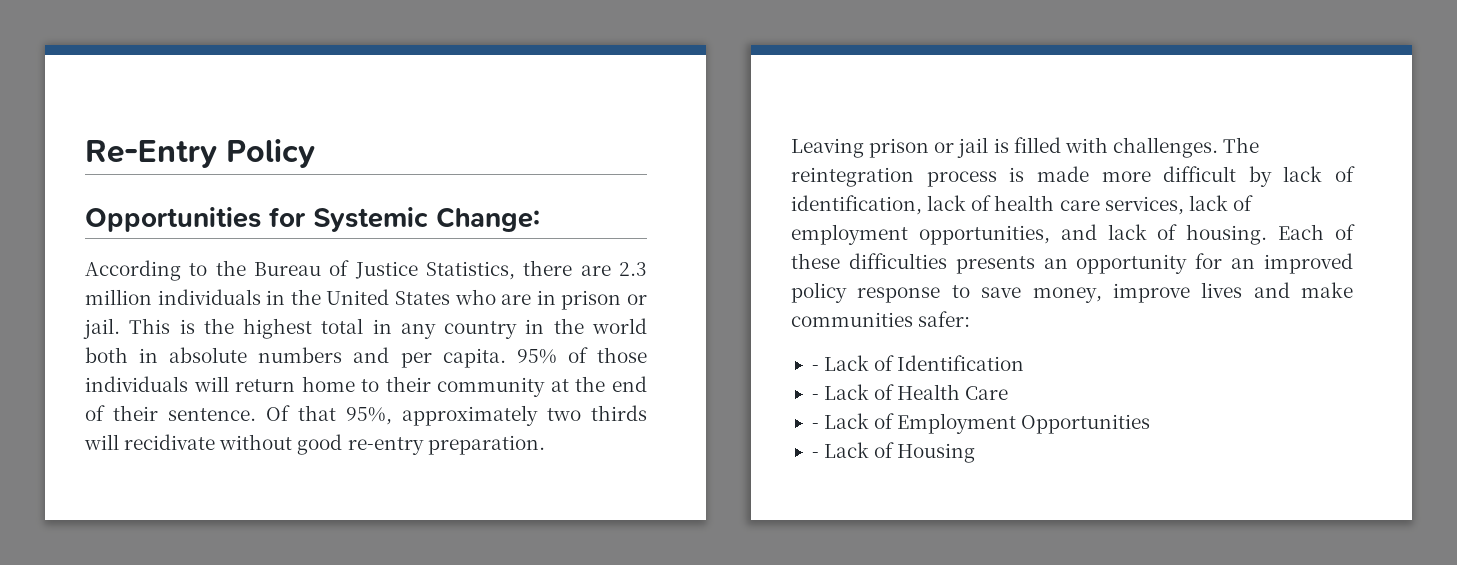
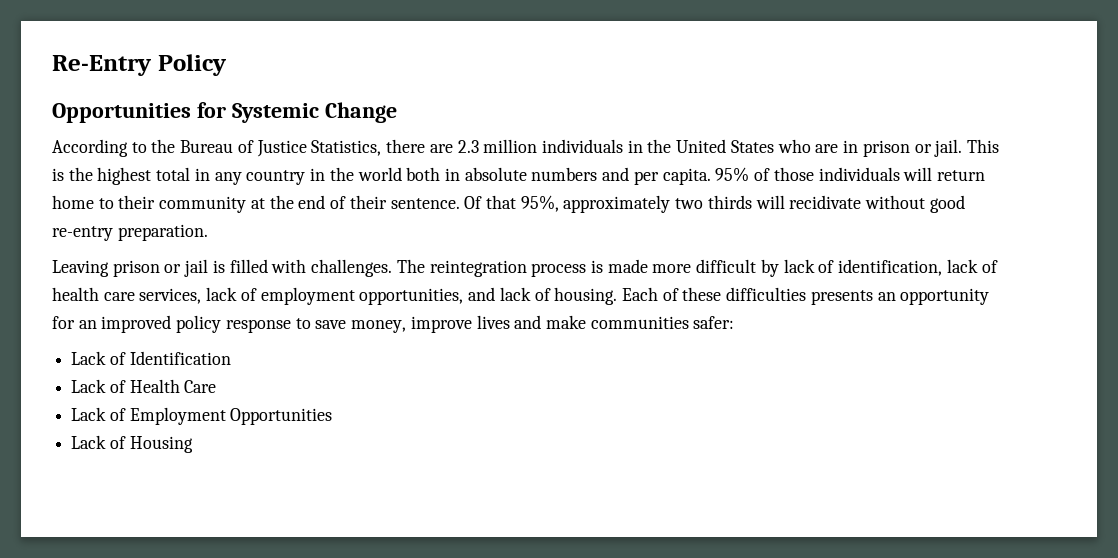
- Opportunities for Systemic Change:
+ Opportunities for Systemic Change
- - Lack of Identification
+ Lack of Identification
- - Lack of Health Care
+ Lack of Health Care
- - Lack of Employment Opportunities
+ Lack of Employment Opportunities
- - Lack of Housing
+ Lack of Housing

